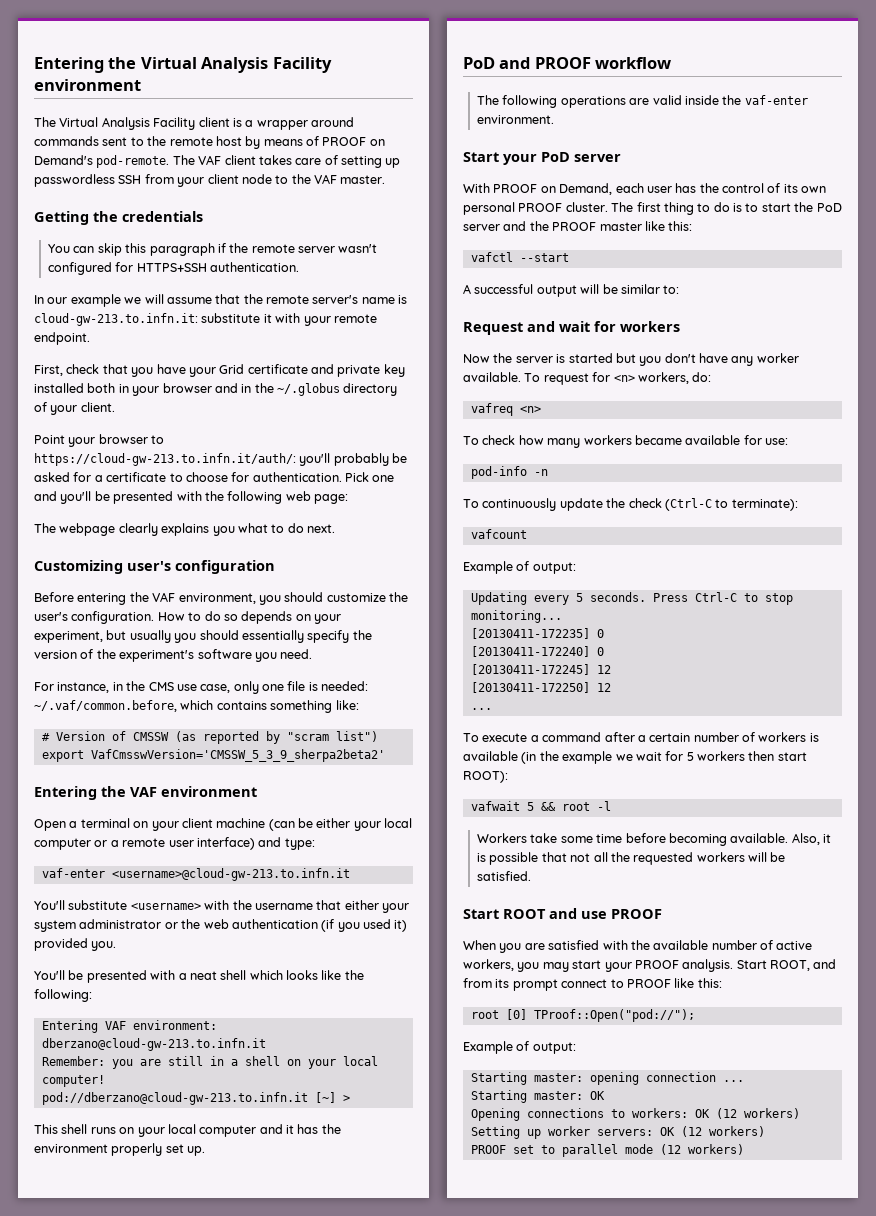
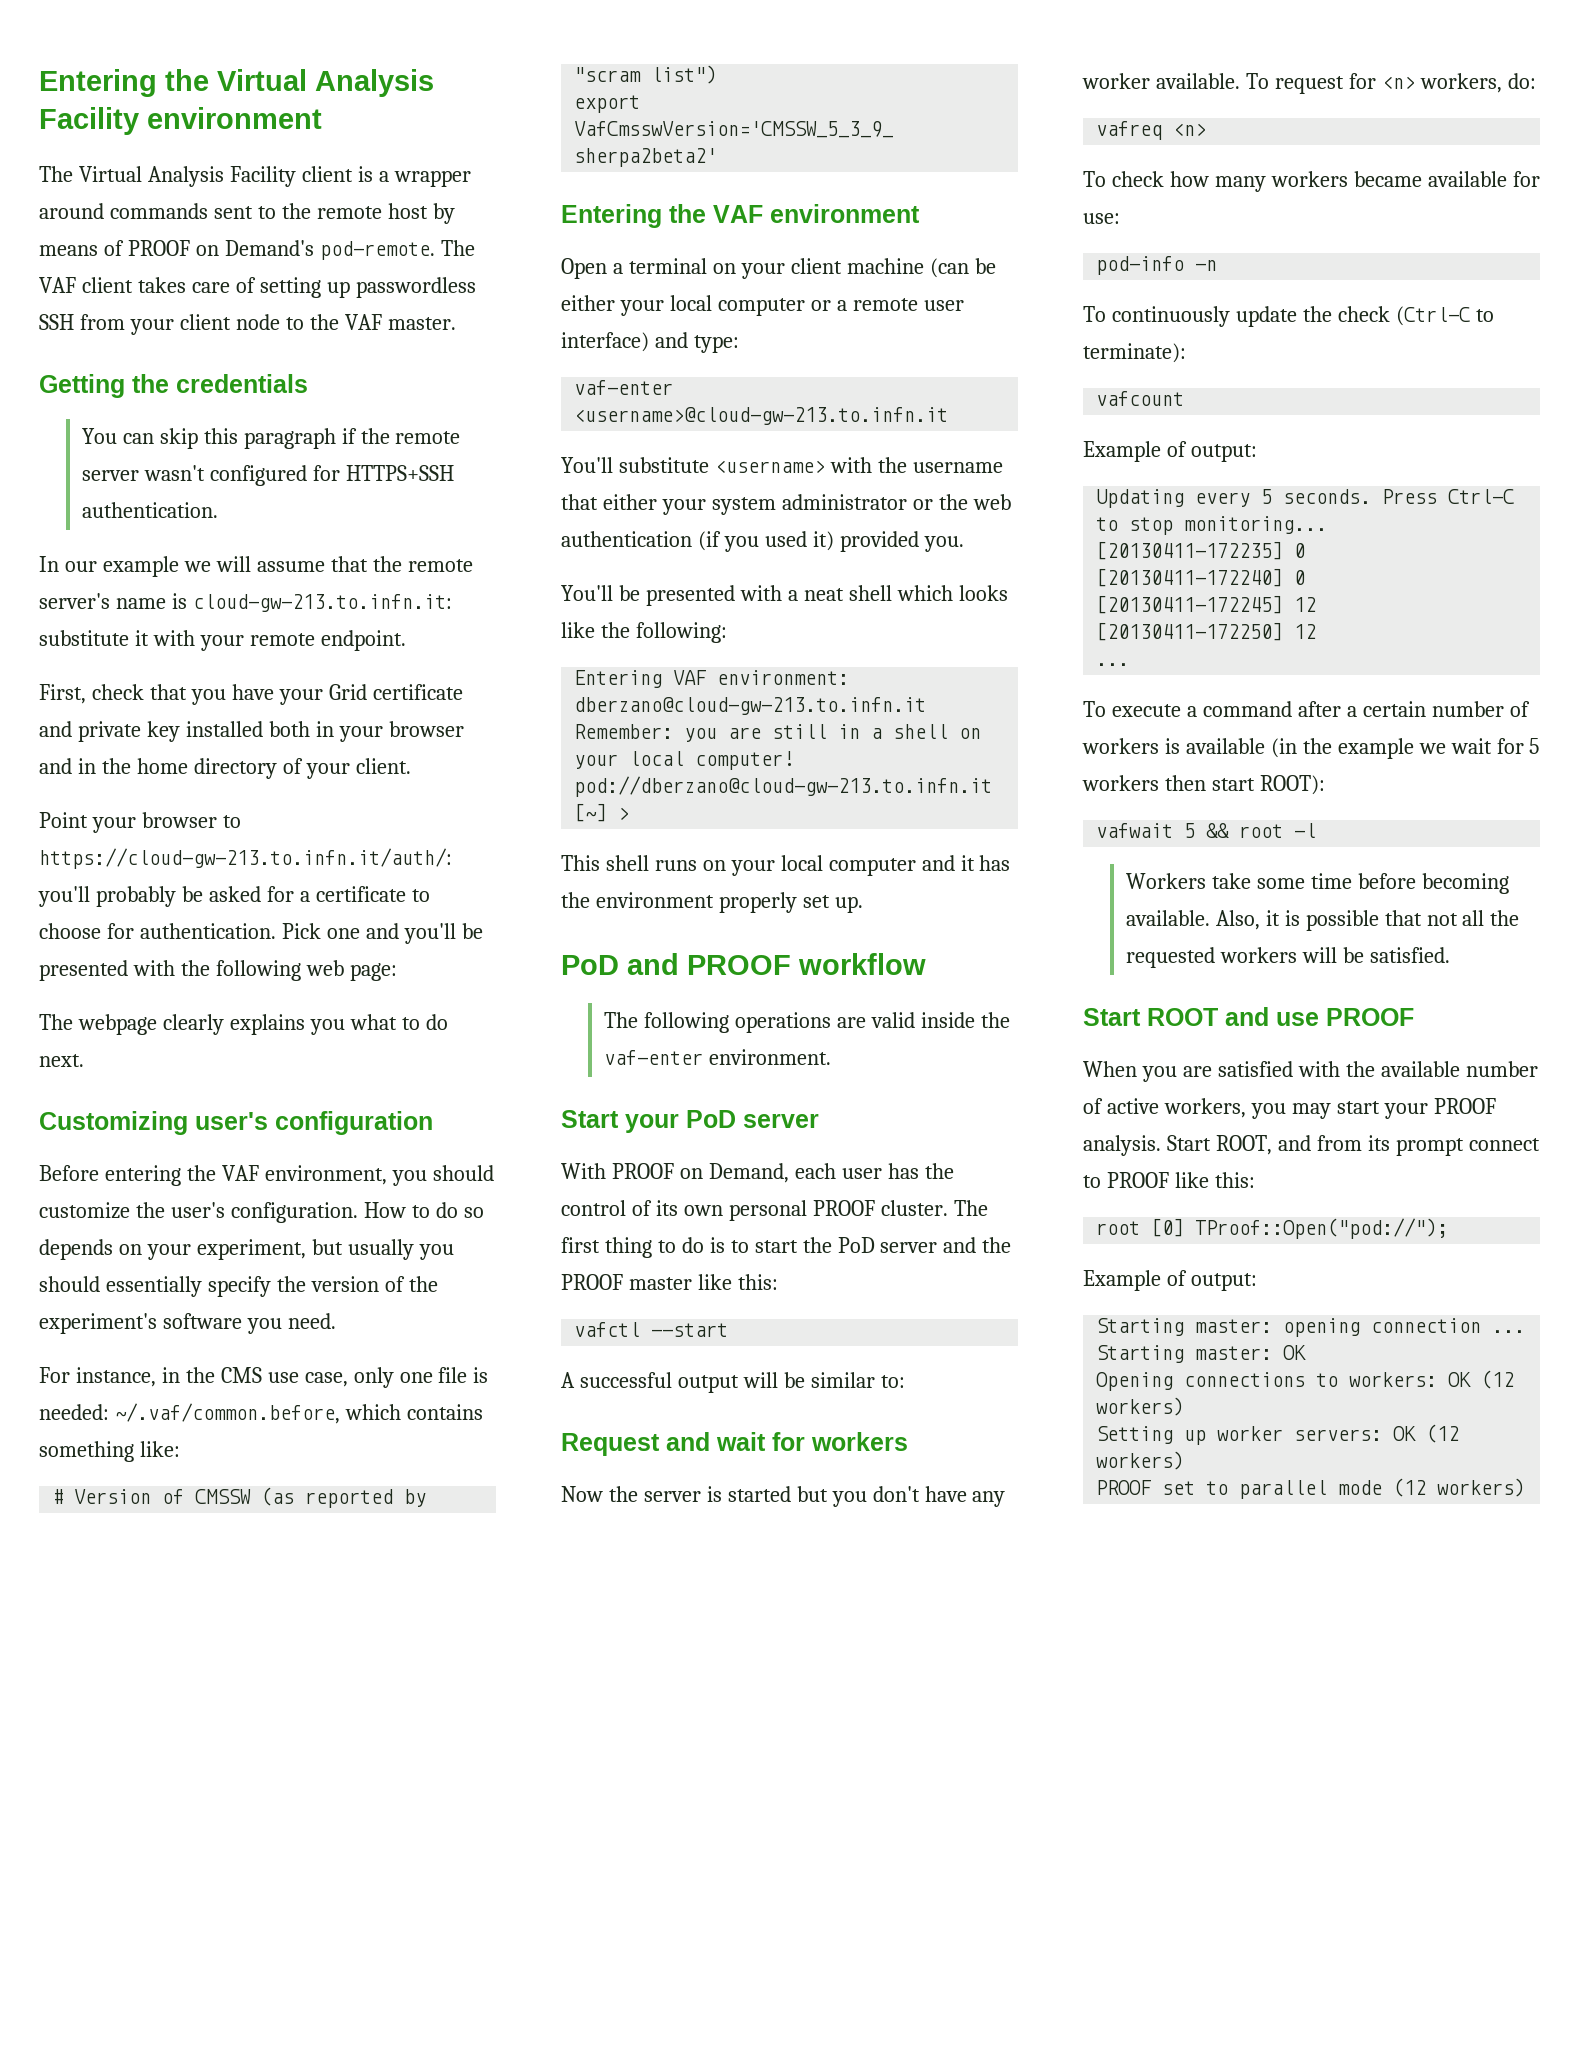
- First, check that you have your Grid certificate and private key installed both in your browser and in the ~/.globus directory of your client.
+ First, check that you have your Grid certificate and private key installed both in your browser and in the home directory of your client.

